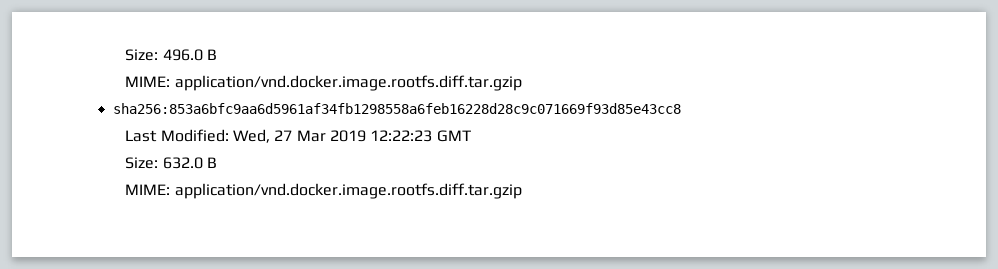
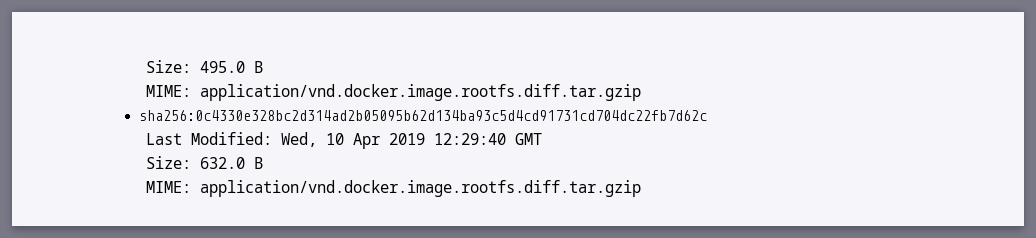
- Size: 496.0 B
+ Size: 495.0 B
- sha256:853a6bfc9aa6d5961af34fb1298558a6feb16228d28c9c071669f93d85e43cc8
+ sha256:0c4330e328bc2d314ad2b05095b62d134ba93c5d4cd91731cd704dc22fb7d62c
- Last Modified: Wed, 27 Mar 2019 12:22:23 GMT
+ Last Modified: Wed, 10 Apr 2019 12:29:40 GMT

